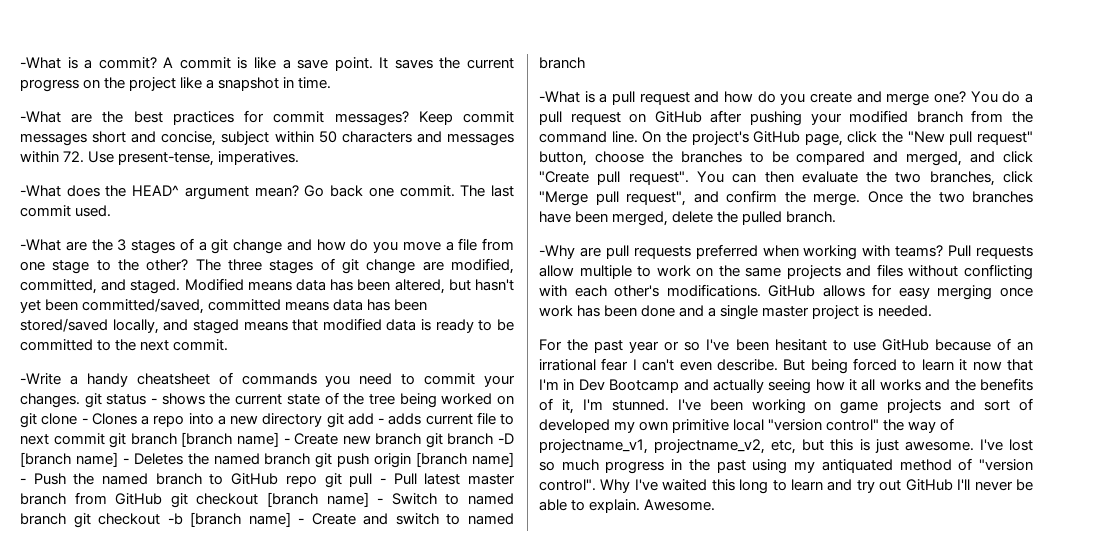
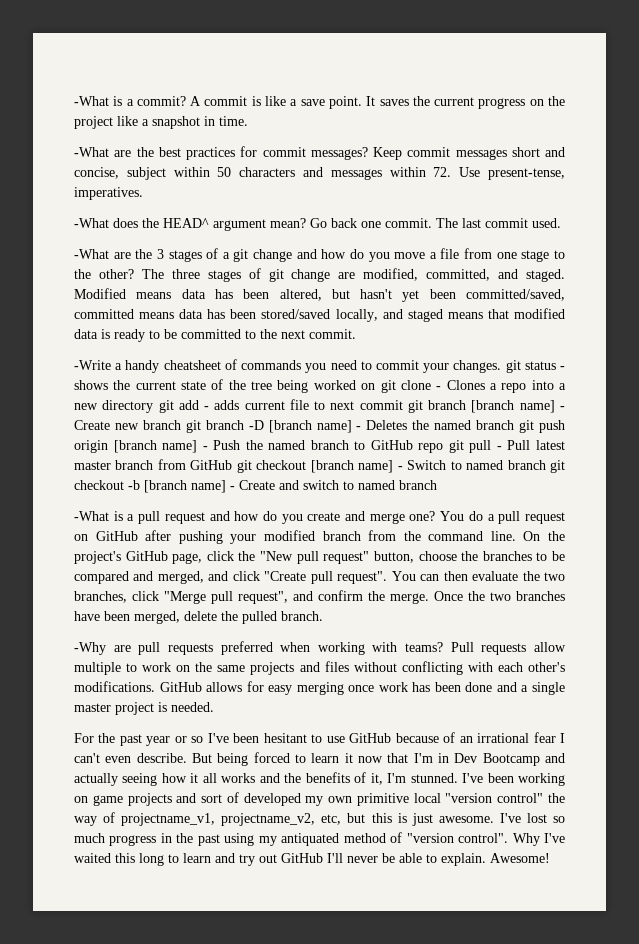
- Awesome.
+ Awesome!

